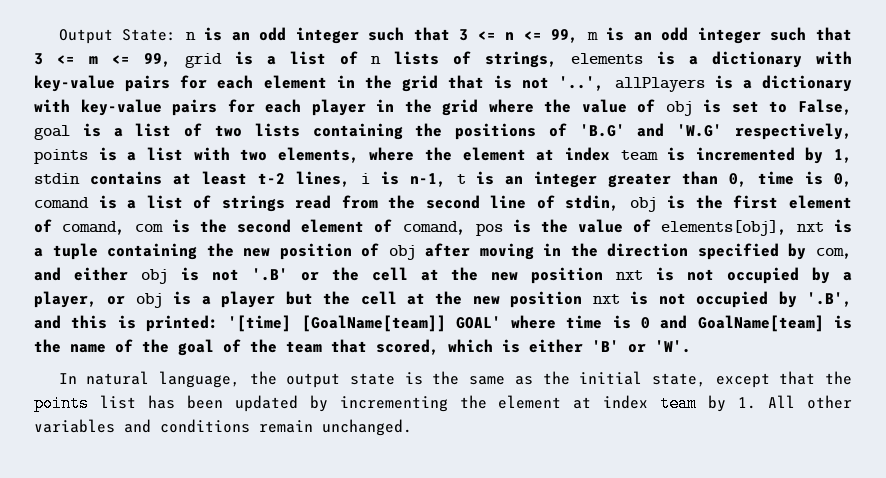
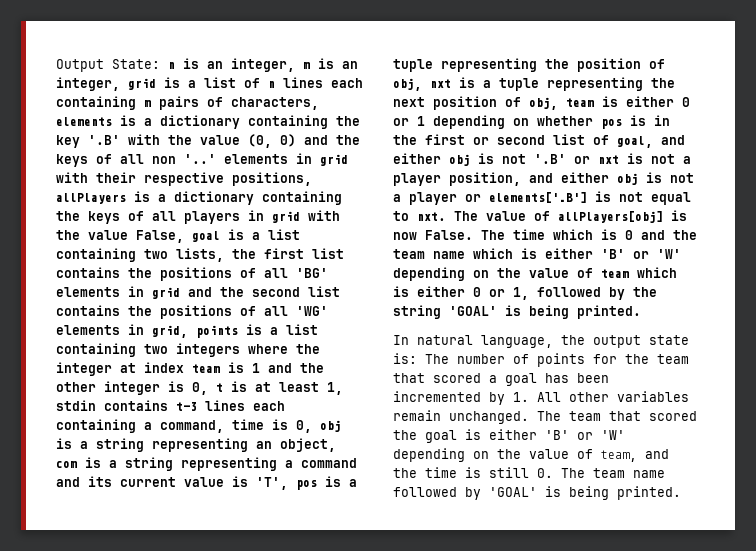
- Output State: n is an odd integer such that 3 <= n <= 99, m is an odd integer such that 3 <= m <= 99, grid is a list of n lists of strings, elements is a dictionary with key-value pairs for each element in the grid that is not '..', allPlayers is a dictionary with key-value pairs for each player in the grid where the value of obj is set to False, goal is a list of two lists containing the positions of 'B.G' and 'W.G' respectively, points is a list with two elements, where the element at index team is incremented by 1, stdin contains at least t-2 lines, i is n-1, t is an integer greater than 0, time is 0, comand is a list of strings read from the second line of stdin, obj is the first element of comand, com is the second element of comand, pos is the value of elements[obj], nxt is a tuple containing the new position of obj after moving in the direction specified by com, and either obj is not '.B' or the cell at the new position nxt is not occupied by a player, or obj is a player but the cell at the new position nxt is not occupied by '.B', and this is printed: '[time] [GoalName[team]] GOAL' where time is 0 and GoalName[team] is the name of the goal of the team that scored, which is either 'B' or 'W'.
+ Output State: n is an integer, m is an integer, grid is a list of n lines each containing m pairs of characters, elements is a dictionary containing the key '.B' with the value (0, 0) and the keys of all non '..' elements in grid with their respective positions, allPlayers is a dictionary containing the keys of all players in grid with the value False, goal is a list containing two lists, the first list contains the positions of all 'BG' elements in grid and the second list contains the positions of all 'WG' elements in grid, points is a list containing two integers where the integer at index team is 1 and the other integer is 0, t is at least 1, stdin contains t-3 lines each containing a command, time is 0, obj is a string representing an object, com is a string representing a command and its current value is 'T', pos is a tuple representing the position of obj, nxt is a tuple representing the next position of obj, team is either 0 or 1 depending on whether pos is in the first or second list of goal, and either obj is not '.B' or nxt is not a player position, and either obj is not a player or elements['.B'] is not equal to nxt. The value of allPlayers[obj] is now False. The time which is 0 and the team name which is either 'B' or 'W' depending on the value of team which is either 0 or 1, followed by the string 'GOAL' is being printed.
- In natural language, the output state is the same as the initial state, except that the points list has been updated by incrementing the element at index team by 1. All other variables and conditions remain unchanged.
+ In natural language, the output state is: The number of points for the team that scored a goal has been incremented by 1. All other variables remain unchanged. The team that scored the goal is either 'B' or 'W' depending on the value of team, and the time is still 0. The team name followed by 'GOAL' is being printed.

